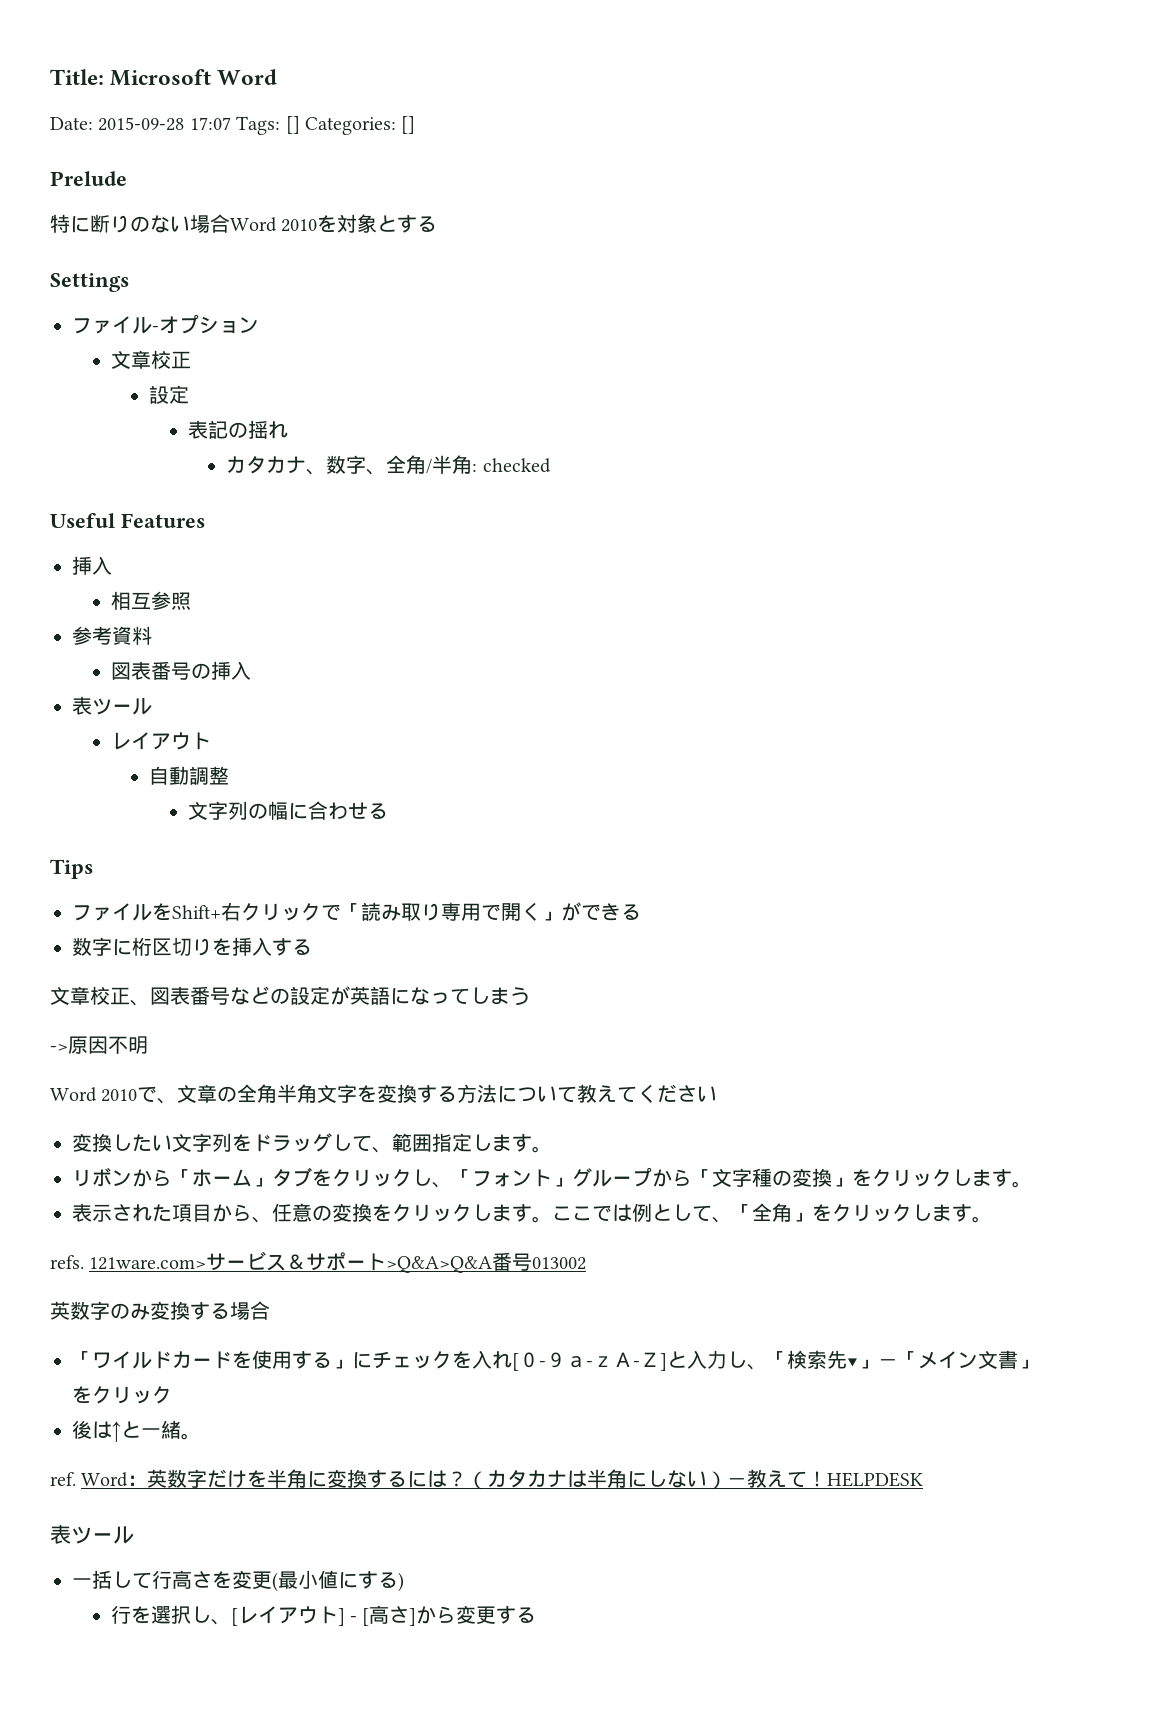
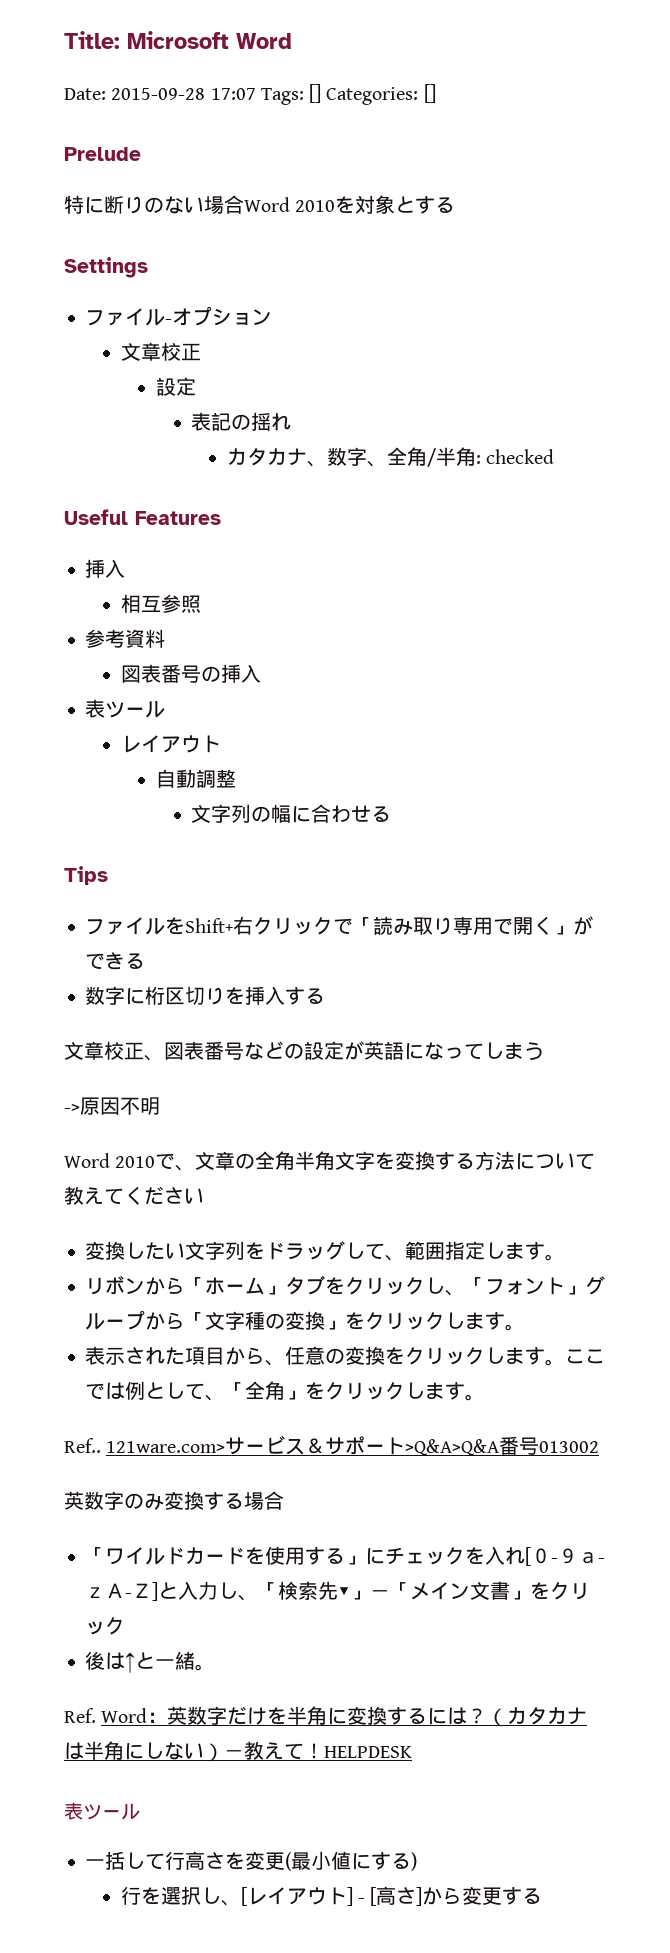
- refs.
+ Ref..
- ref. Word：英数字だけを半角に変換するには？
+ Ref. Word：英数字だけを半角に変換するには？

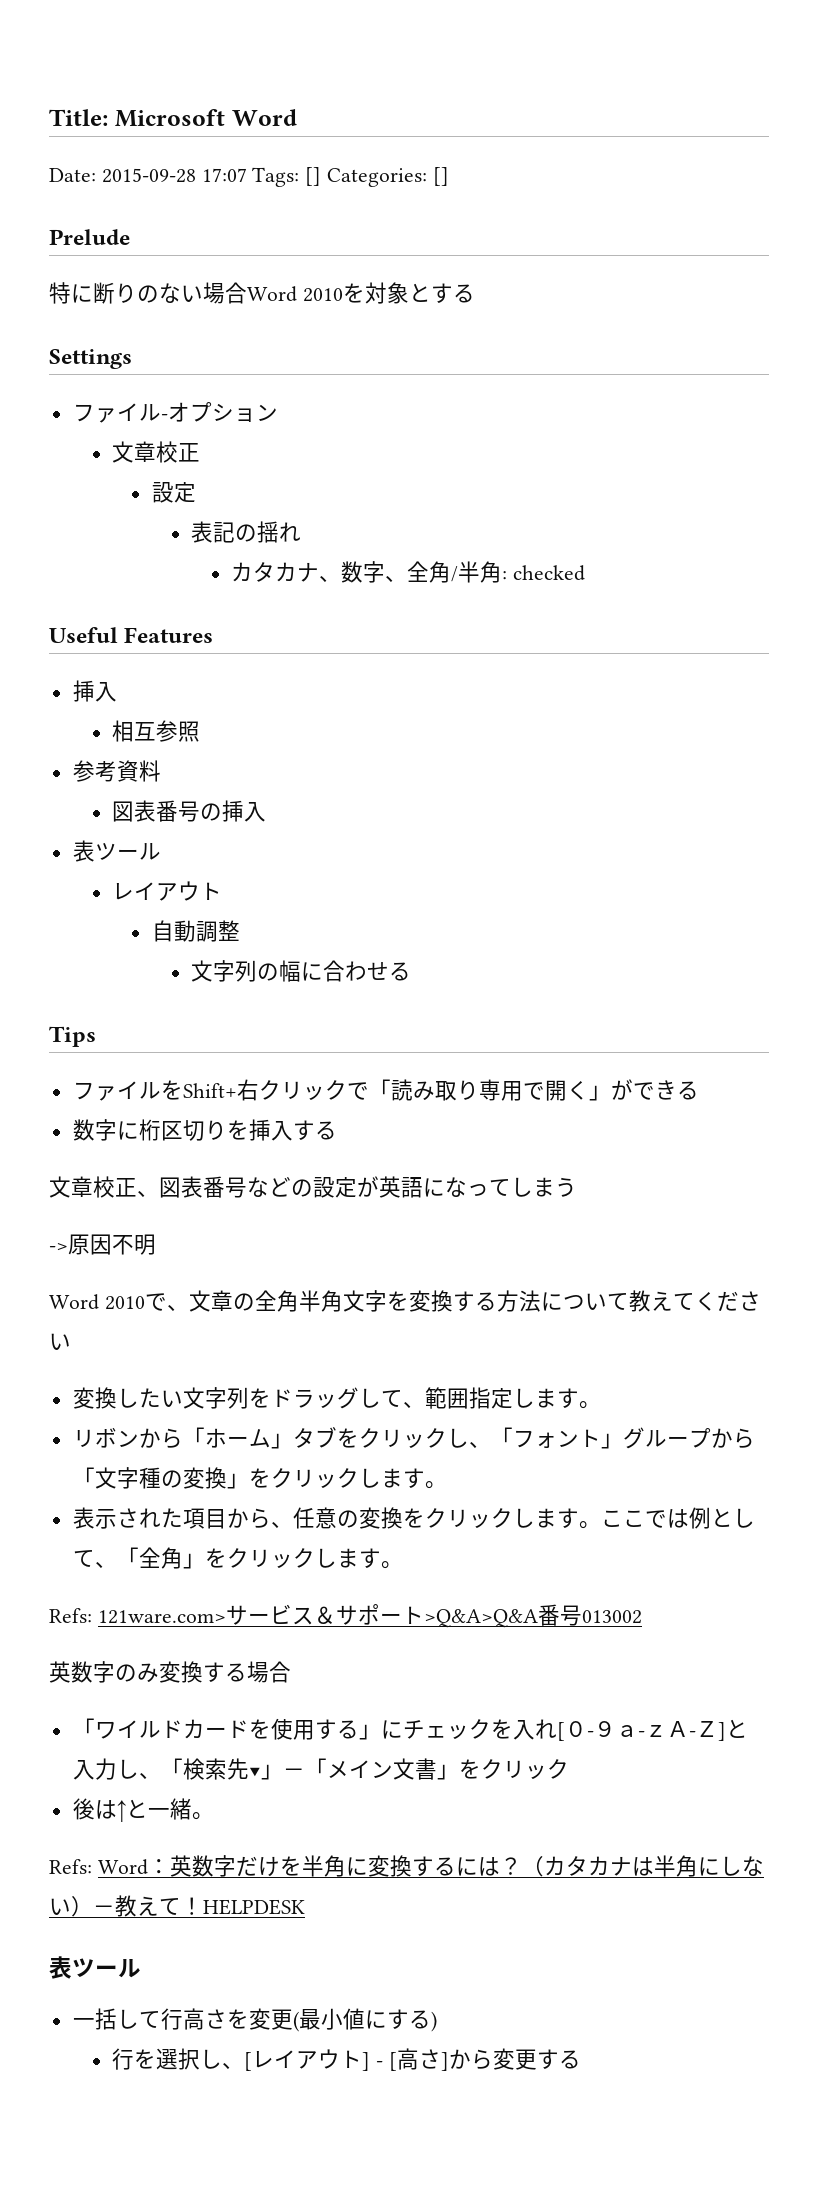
- Ref.. 121ware.com>サービス＆サポート>Q&A>Q&A番号013002
+ Refs: 121ware.com>サービス＆サポート>Q&A>Q&A番号013002
- Ref. Word：英数字だけを半角に変換するには？
+ Refs: Word：英数字だけを半角に変換するには？

